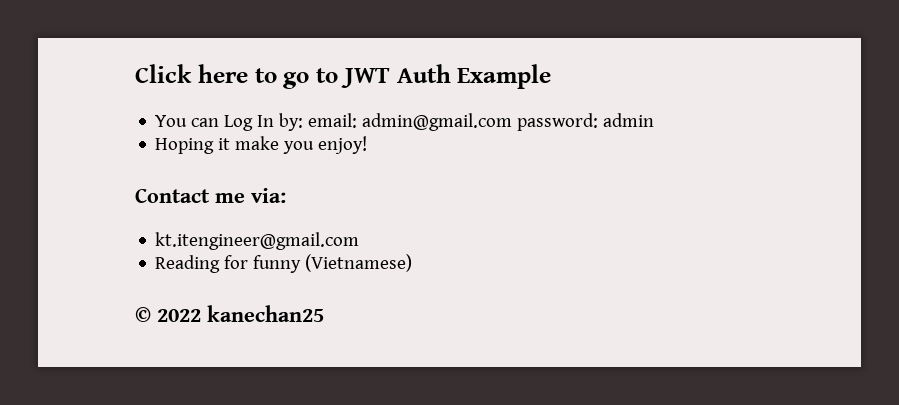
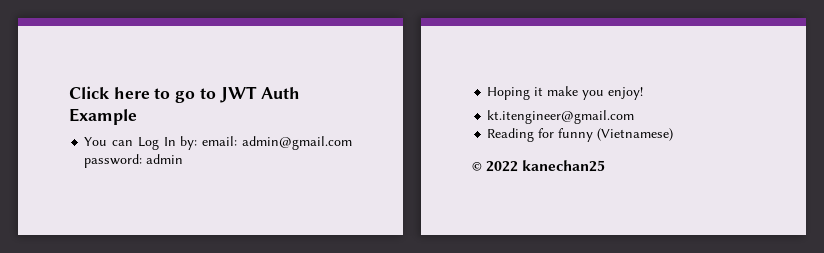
- Contact me via:

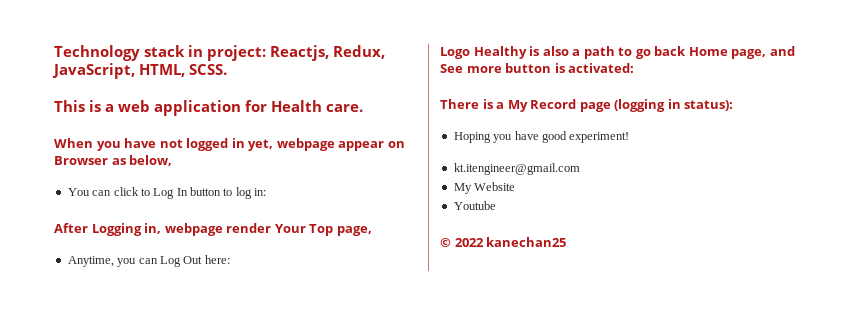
- Click here to go to JWT Auth Example
- You can Log In by: email: admin@gmail.com password: admin
- Hoping it make you enjoy!
+ Technology stack in project: Reactjs, Redux, JavaScript, HTML, SCSS.
+ This is a web application for Health care.
+ When you have not logged in yet, webpage appear on Browser as below,
+ You can click to Log In button to log in:
+ After Logging in, webpage render Your Top page,
+ Anytime, you can Log Out here:
+ Logo Healthy is also a path to go back Home page, and See more button is activated:
+ There is a My Record page (logging in status):
+ Hoping you have good experiment!
  kt.itengineer@gmail.com
- Reading for funny (Vietnamese)
+ My Website
+ Youtube

